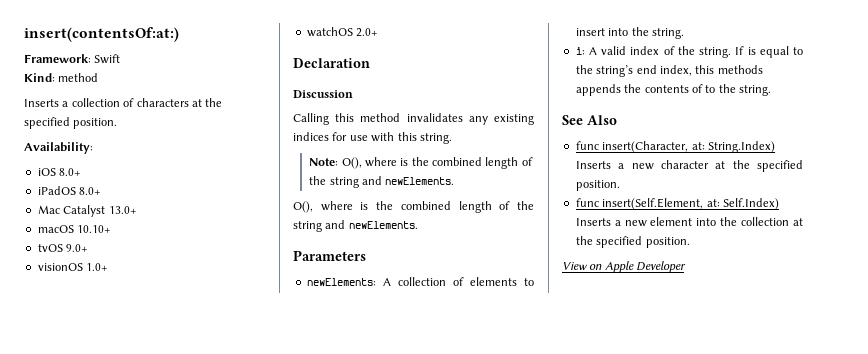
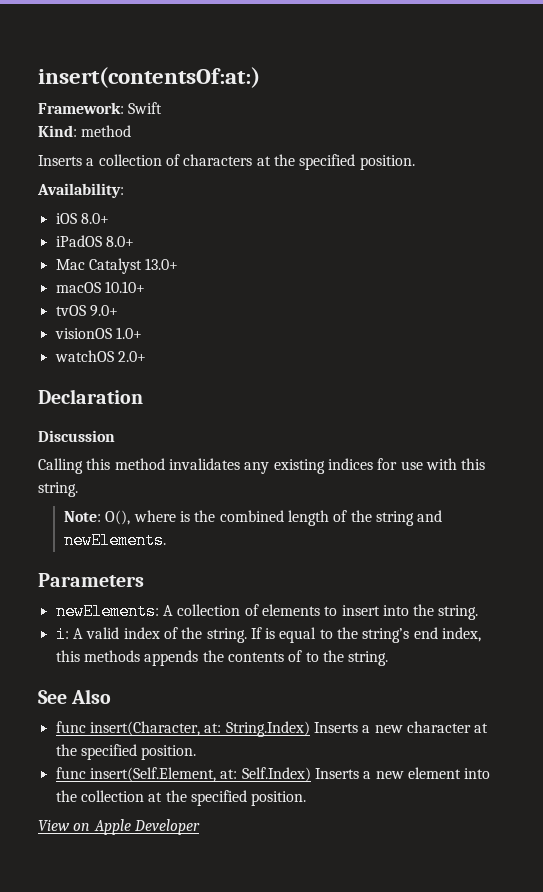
  Note: O(), where is the combined length of the string and newElements.
- O(), where is the combined length of the string and newElements.

